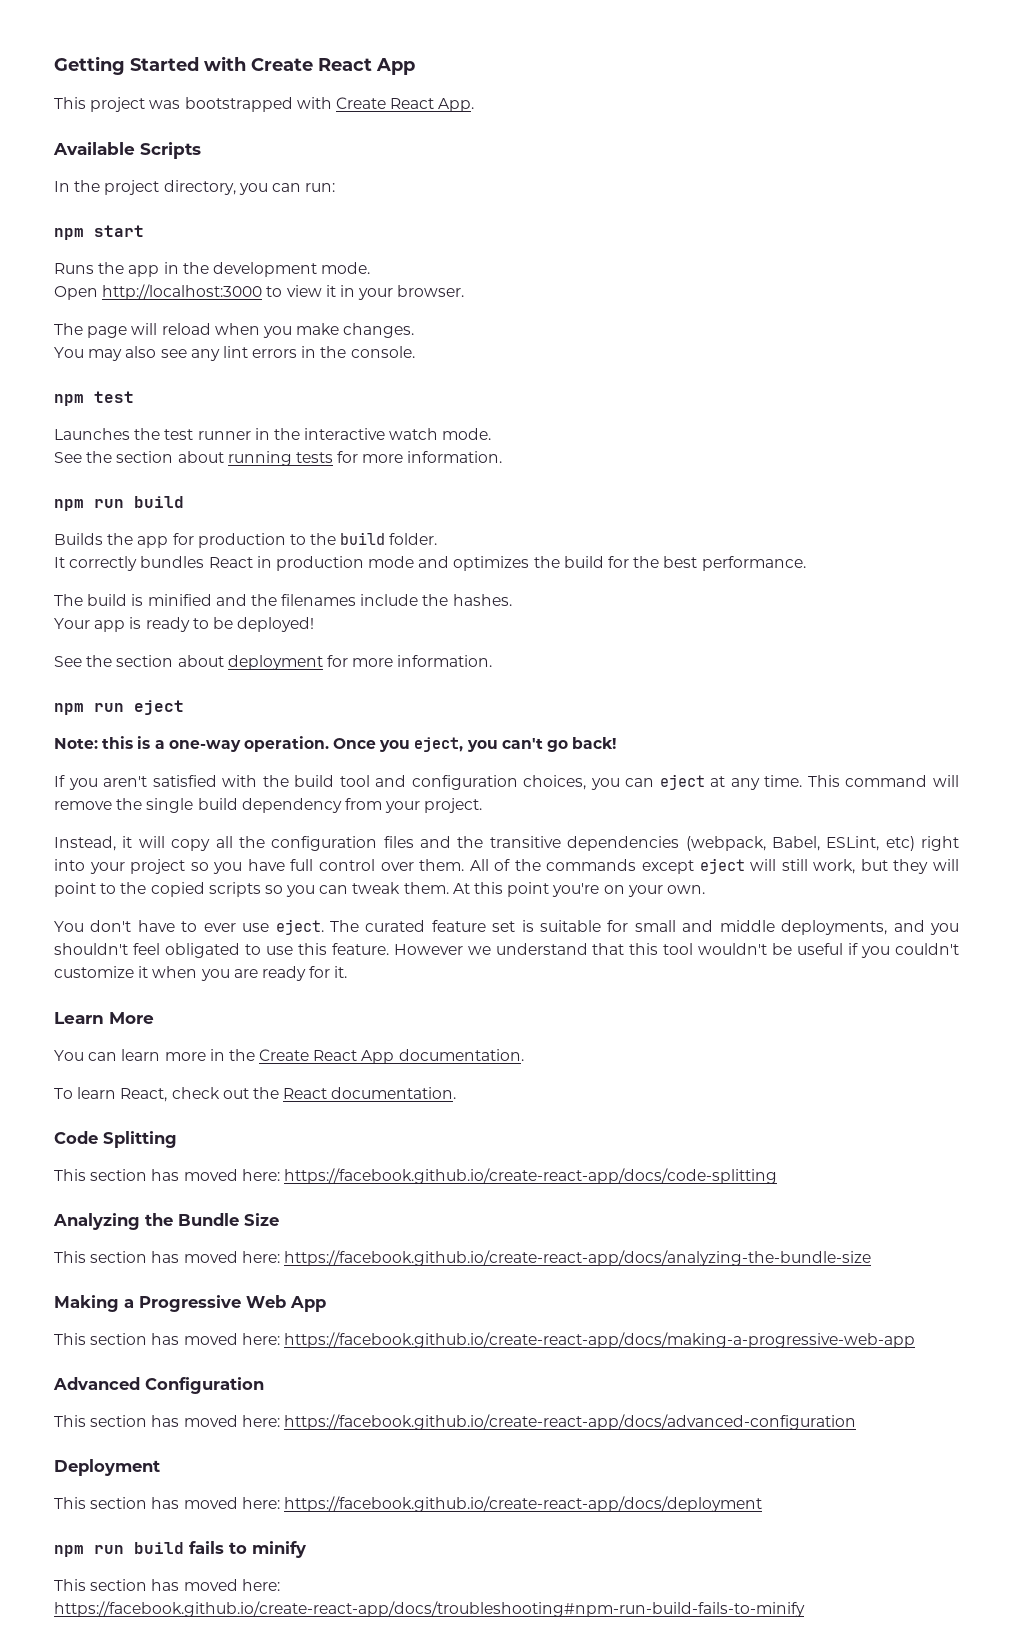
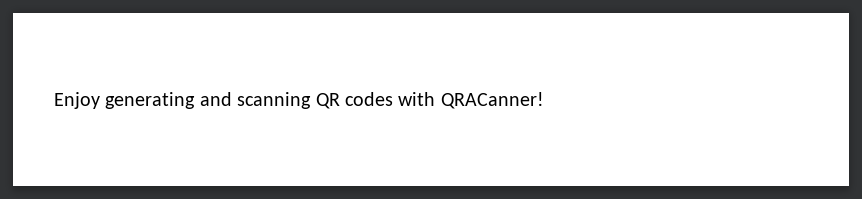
- Getting Started with Create React App
- This project was bootstrapped with Create React App.
- Available Scripts
- In the project directory, you can run:
- npm start
- Runs the app in the development mode.
- Open http://localhost:3000 to view it in your browser.
- The page will reload when you make changes.
- You may also see any lint errors in the console.
- npm test
- Launches the test runner in the interactive watch mode.
- See the section about running tests for more information.
- npm run build
- Builds the app for production to the build folder.
- It correctly bundles React in production mode and optimizes the build for the best performance.
- The build is minified and the filenames include the hashes.
- Your app is ready to be deployed!
- See the section about deployment for more information.
- npm run eject
- Note: this is a one-way operation. Once you eject, you can't go back!
- If you aren't satisfied with the build tool and configuration choices, you can eject at any time. This command will remove the single build dependency from your project.
- Instead, it will copy all the configuration files and the transitive dependencies (webpack, Babel, ESLint, etc) right into your project so you have full control over them. All of the commands except eject will still work, but they will point to the copied scripts so you can tweak them. At this point you're on your own.
- You don't have to ever use eject. The curated feature set is suitable for small and middle deployments, and you shouldn't feel obligated to use this feature. However we understand that this tool wouldn't be useful if you couldn't customize it when you are ready for it.
- Learn More
- You can learn more in the Create React App documentation.
- To learn React, check out the React documentation.
- Code Splitting
- This section has moved here: https://facebook.github.io/create-react-app/docs/code-splitting
- Analyzing the Bundle Size
- This section has moved here: https://facebook.github.io/create-react-app/docs/analyzing-the-bundle-size
- Making a Progressive Web App
- This section has moved here: https://facebook.github.io/create-react-app/docs/making-a-progressive-web-app
- Advanced Configuration
- This section has moved here: https://facebook.github.io/create-react-app/docs/advanced-configuration
- Deployment
- This section has moved here: https://facebook.github.io/create-react-app/docs/deployment
- npm run build fails to minify
- This section has moved here: https://facebook.github.io/create-react-app/docs/troubleshooting#npm-run-build-fails-to-minify
+ Enjoy generating and scanning QR codes with QRACanner!

